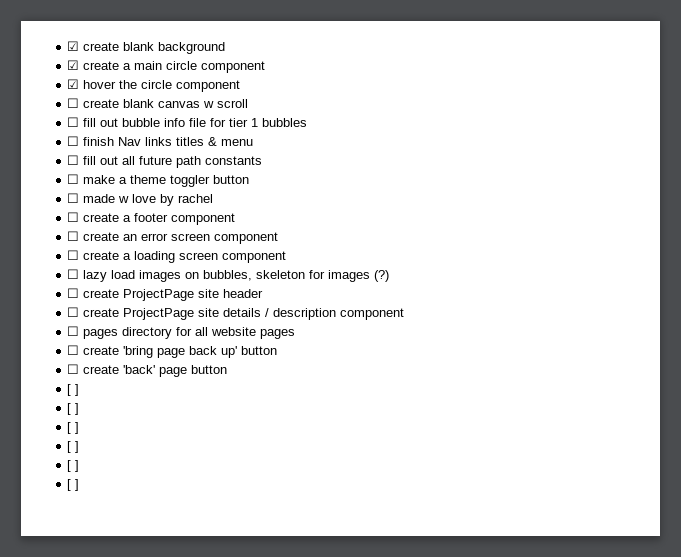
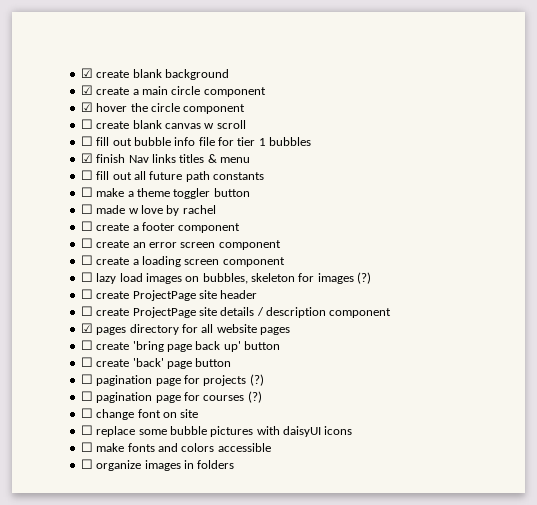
- ☐ finish Nav links titles & menu
+ ☑ finish Nav links titles & menu
- ☐ pages directory for all website pages
+ ☑ pages directory for all website pages
  ☐ create 'back' page button
- [ ]
- [ ]
- [ ]
- [ ]
- [ ]
- [ ]
+ ☐ pagination page for projects (?)
+ ☐ pagination page for courses (?)
+ ☐ change font on site
+ ☐ replace some bubble pictures with daisyUI icons
+ ☐ make fonts and colors accessible
+ ☐ organize images in folders

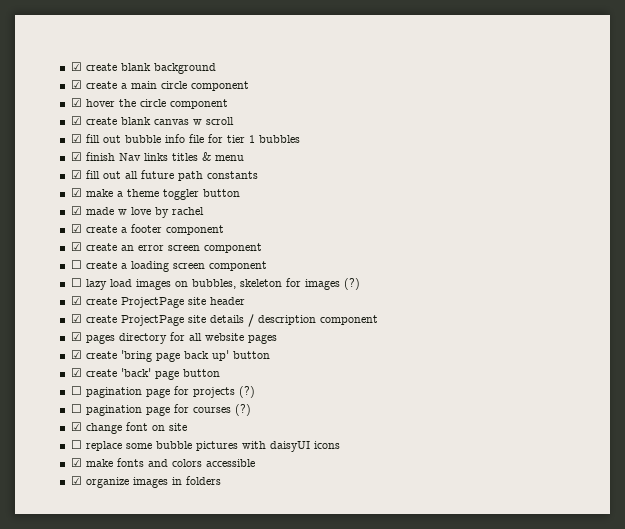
- ☐ create blank canvas w scroll
+ ☑ create blank canvas w scroll
- ☐ fill out bubble info file for tier 1 bubbles
+ ☑ fill out bubble info file for tier 1 bubbles
- ☐ fill out all future path constants
+ ☑ fill out all future path constants
- ☐ make a theme toggler button
+ ☑ make a theme toggler button
- ☐ made w love by rachel
+ ☑ made w love by rachel
- ☐ create a footer component
+ ☑ create a footer component
- ☐ create an error screen component
+ ☑ create an error screen component
- ☐ create ProjectPage site header
+ ☑ create ProjectPage site header
- ☐ create ProjectPage site details / description component
+ ☑ create ProjectPage site details / description component
- ☐ create 'bring page back up' button
+ ☑ create 'bring page back up' button
- ☐ create 'back' page button
+ ☑ create 'back' page button
- ☐ change font on site
+ ☑ change font on site
- ☐ make fonts and colors accessible
+ ☑ make fonts and colors accessible
- ☐ organize images in folders
+ ☑ organize images in folders

